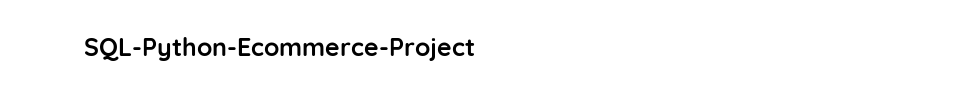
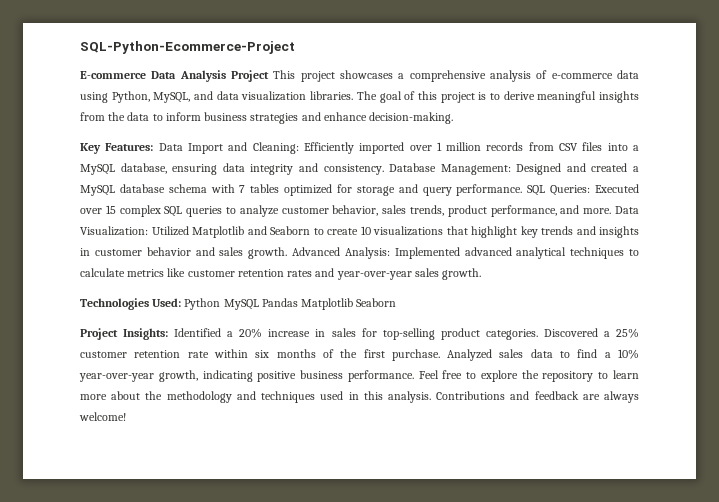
+ E-commerce Data Analysis Project This project showcases a comprehensive analysis of e-commerce data using Python, MySQL, and data visualization libraries. The goal of this project is to derive meaningful insights from the data to inform business strategies and enhance decision-making.
+ Key Features: Data Import and Cleaning: Efficiently imported over 1 million records from CSV files into a MySQL database, ensuring data integrity and consistency. Database Management: Designed and created a MySQL database schema with 7 tables optimized for storage and query performance. SQL Queries: Executed over 15 complex SQL queries to analyze customer behavior, sales trends, product performance, and more. Data Visualization: Utilized Matplotlib and Seaborn to create 10 visualizations that highlight key trends and insights in customer behavior and sales growth. Advanced Analysis: Implemented advanced analytical techniques to calculate metrics like customer retention rates and year-over-year sales growth.
+ Technologies Used: Python MySQL Pandas Matplotlib Seaborn
+ Project Insights: Identified a 20% increase in sales for top-selling product categories. Discovered a 25% customer retention rate within six months of the first purchase. Analyzed sales data to find a 10% year-over-year growth, indicating positive business performance. Feel free to explore the repository to learn more about the methodology and techniques used in this analysis. Contributions and feedback are always welcome!

